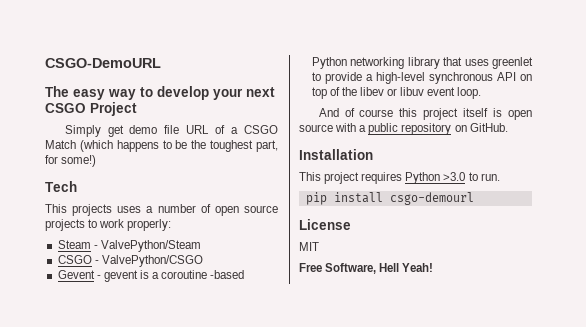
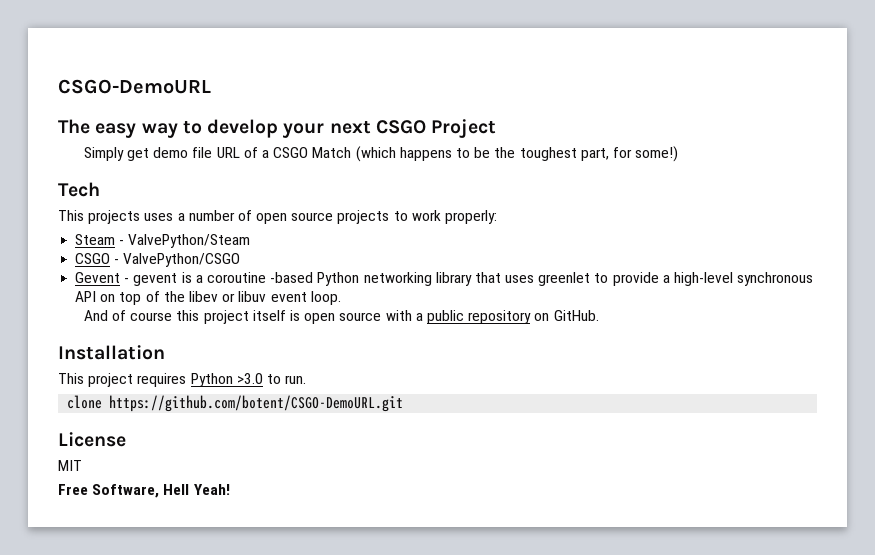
- pip install csgo-demourl
+ clone https://github.com/botent/CSGO-DemoURL.git

